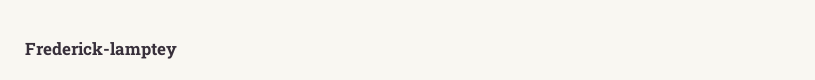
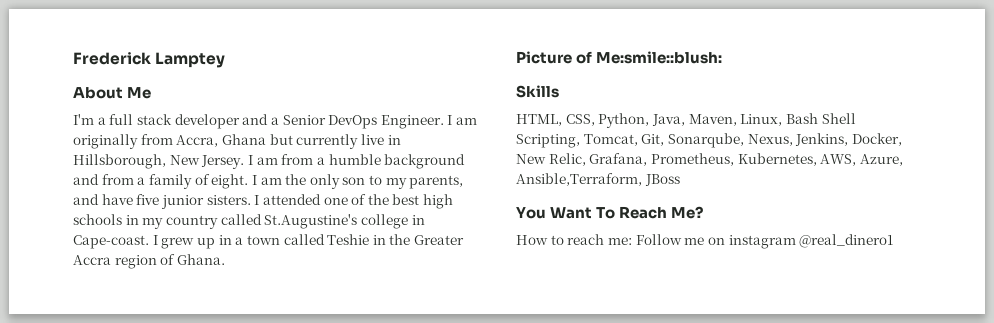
- Frederick-lamptey
+ Frederick Lamptey
+ About Me
+ I'm a full stack developer and a Senior DevOps Engineer. I am originally from Accra, Ghana but currently live in Hillsborough, New Jersey. I am from a humble background and from a family of eight. I am the only son to my parents, and have five junior sisters. I attended one of the best high schools in my country called St.Augustine's college in Cape-coast. I grew up in a town called Teshie in the Greater Accra region of Ghana.
+ Picture of Me:smile::blush:
+ Skills
+ HTML, CSS, Python, Java, Maven, Linux, Bash Shell Scripting, Tomcat, Git, Sonarqube, Nexus, Jenkins, Docker, New Relic, Grafana, Prometheus, Kubernetes, AWS, Azure, Ansible,Terraform, JBoss
+ You Want To Reach Me?
+ How to reach me: Follow me on instagram @real_dinero1

